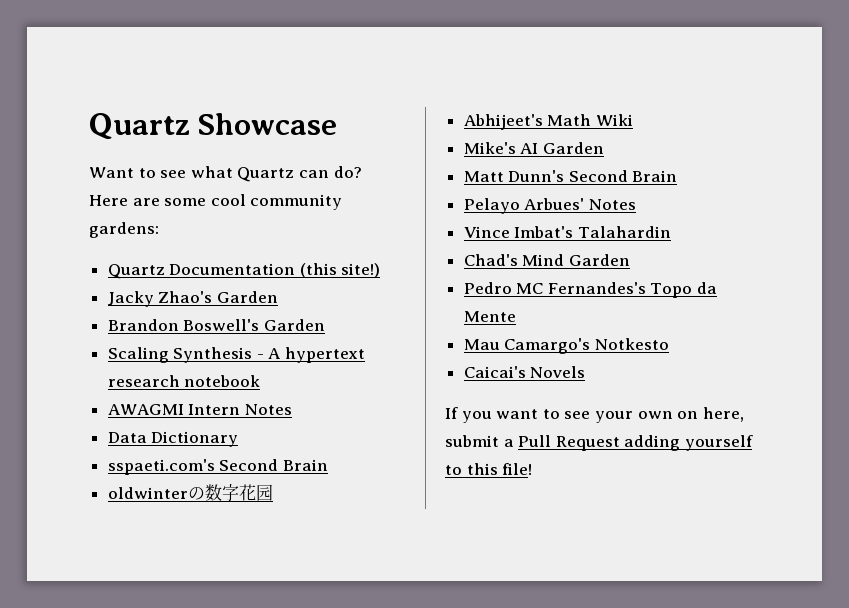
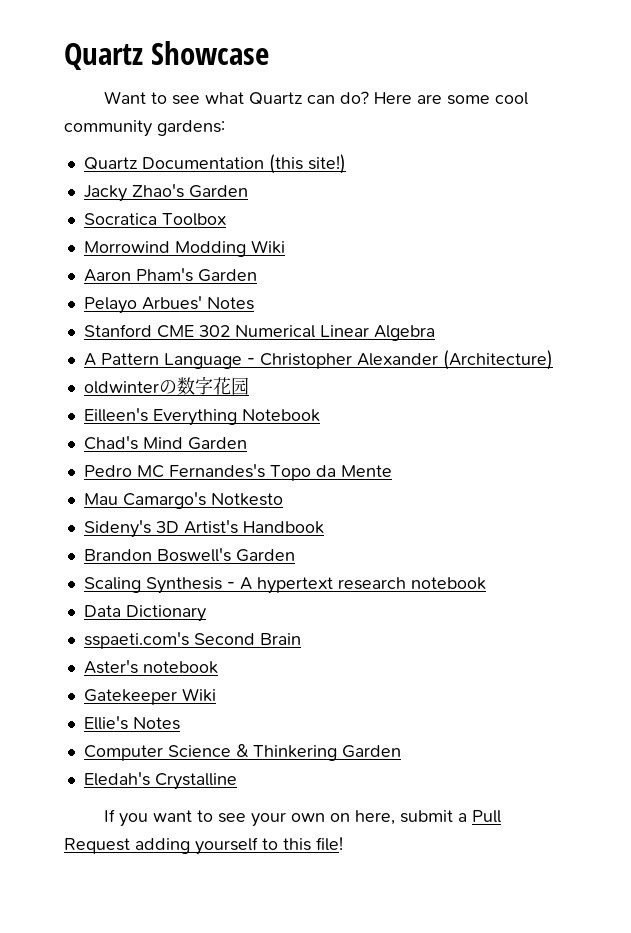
- Brandon Boswell's Garden
- Scaling Synthesis - A hypertext research notebook
- AWAGMI Intern Notes
- Data Dictionary
- sspaeti.com's Second Brain
+ Socratica Toolbox
+ Morrowind Modding Wiki
+ Aaron Pham's Garden
+ Pelayo Arbues' Notes
+ Stanford CME 302 Numerical Linear Algebra
+ A Pattern Language - Christopher Alexander (Architecture)
  oldwinterの数字花园
- Abhijeet's Math Wiki
- Mike's AI Garden
- Matt Dunn's Second Brain
- Pelayo Arbues' Notes
- Vince Imbat's Talahardin
+ Eilleen's Everything Notebook
- Caicai's Novels
+ Sideny's 3D Artist's Handbook
+ Brandon Boswell's Garden
+ Scaling Synthesis - A hypertext research notebook
+ Data Dictionary
+ sspaeti.com's Second Brain
+ Aster's notebook
+ Gatekeeper Wiki
+ Ellie's Notes
+ Computer Science & Thinkering Garden
+ Eledah's Crystalline

